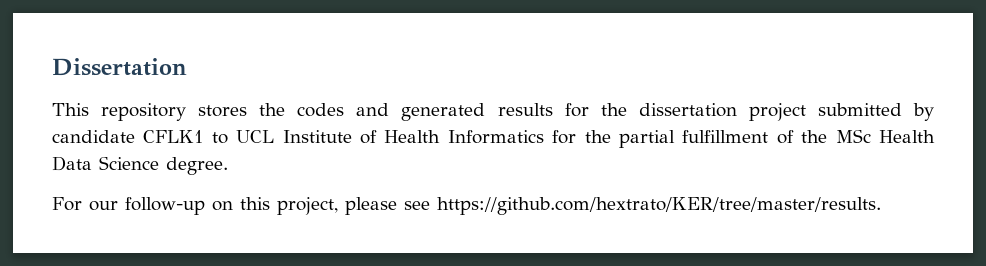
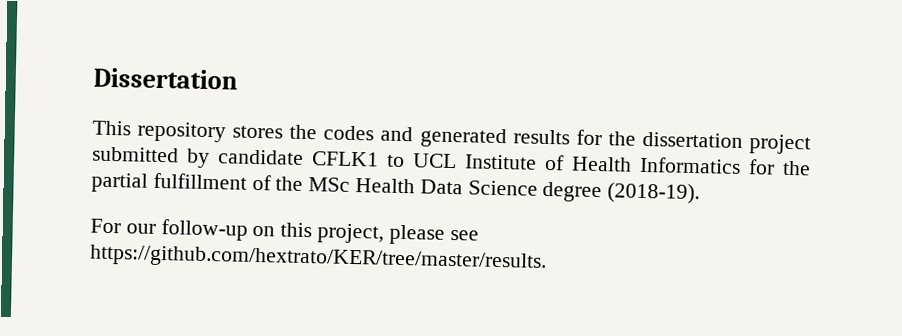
- This repository stores the codes and generated results for the dissertation project submitted by candidate CFLK1 to UCL Institute of Health Informatics for the partial fulfillment of the MSc Health Data Science degree.
+ This repository stores the codes and generated results for the dissertation project submitted by candidate CFLK1 to UCL Institute of Health Informatics for the partial fulfillment of the MSc Health Data Science degree (2018-19).

